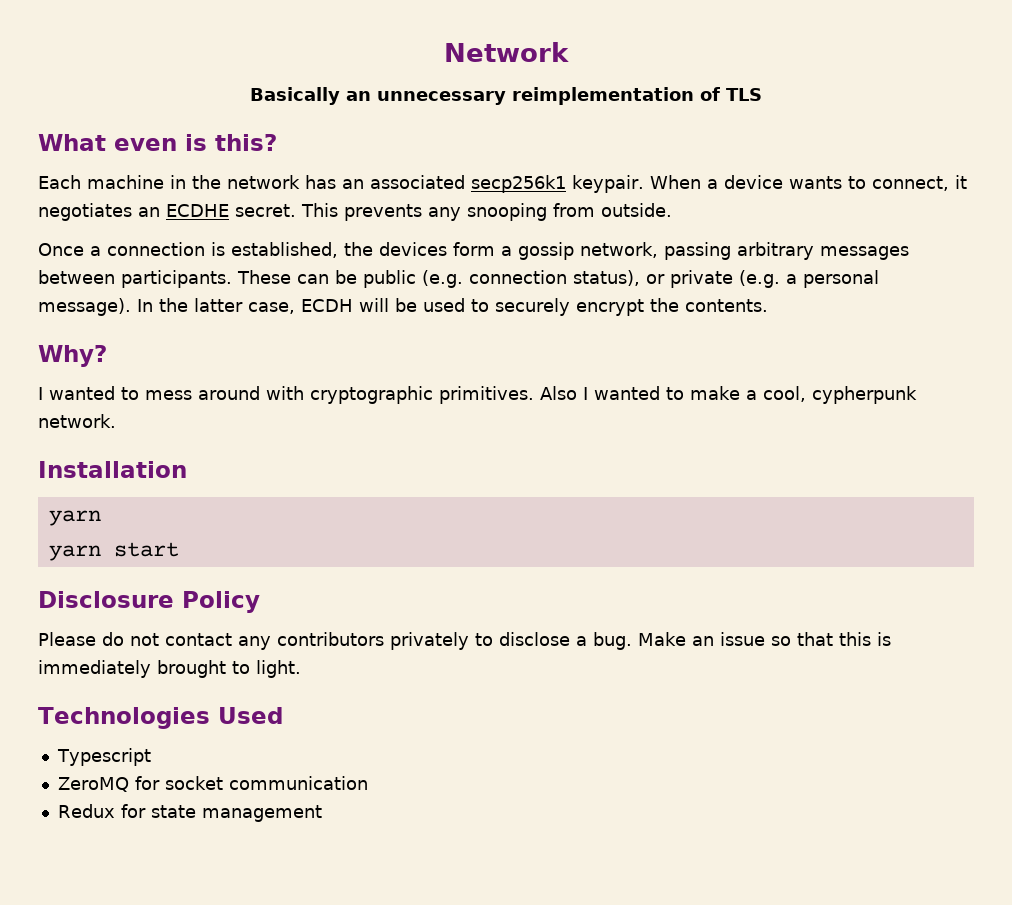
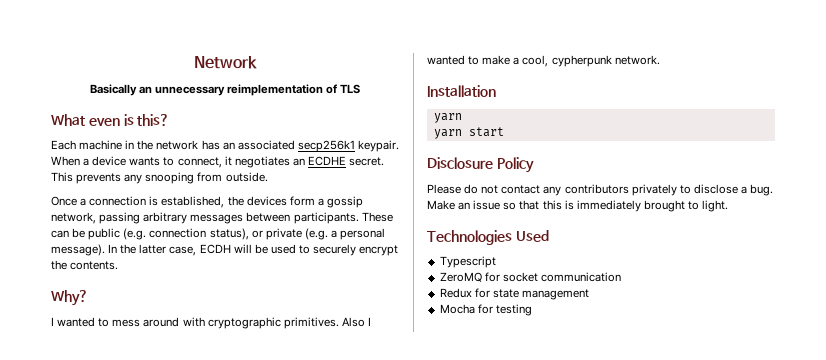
+ Mocha for testing

